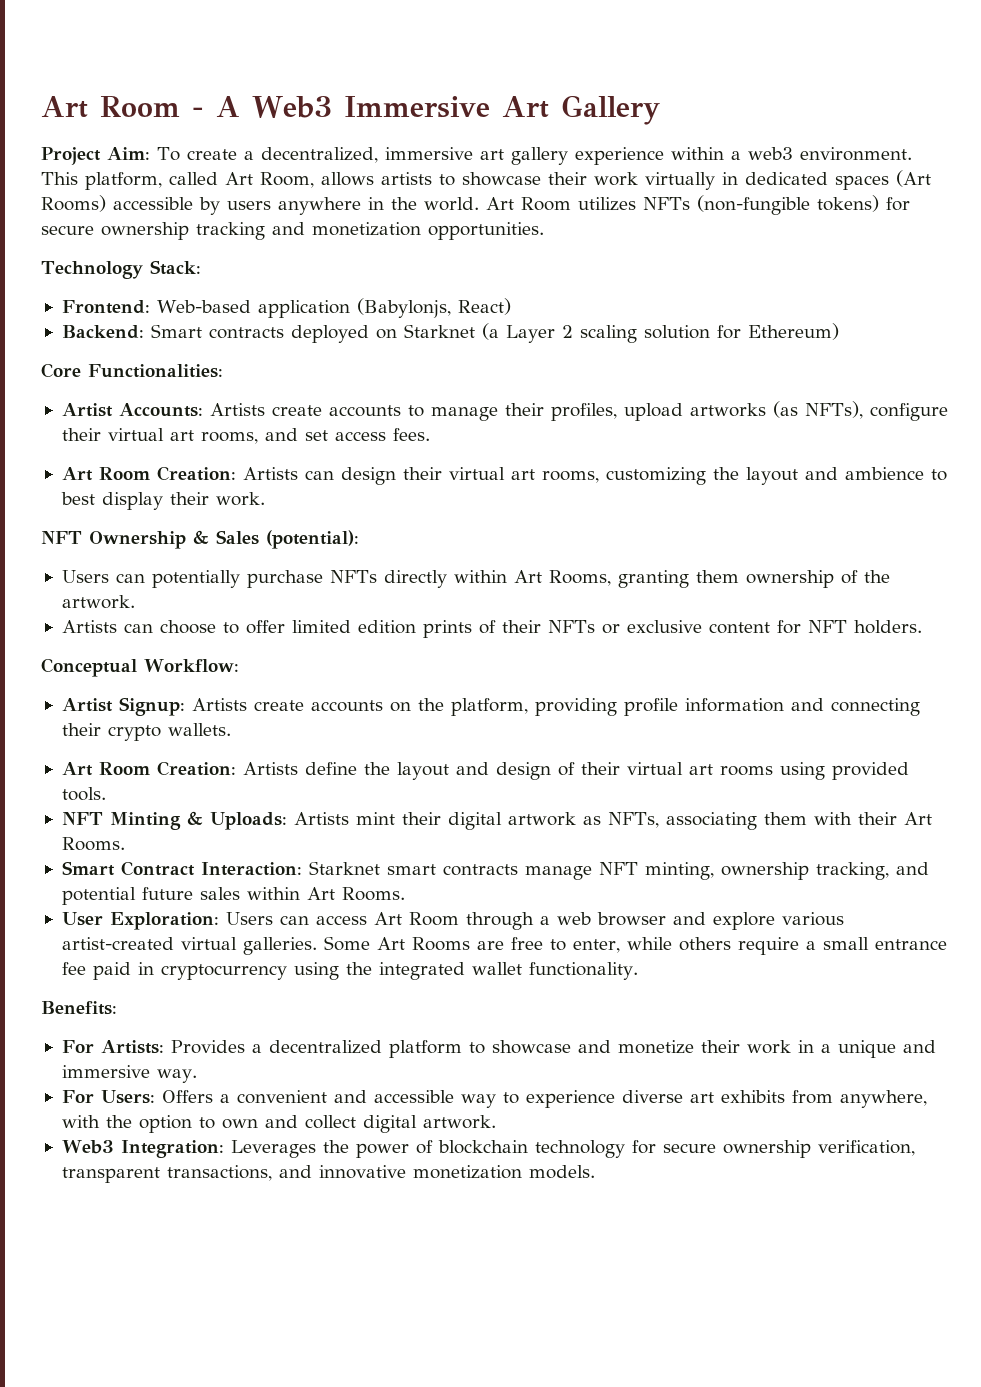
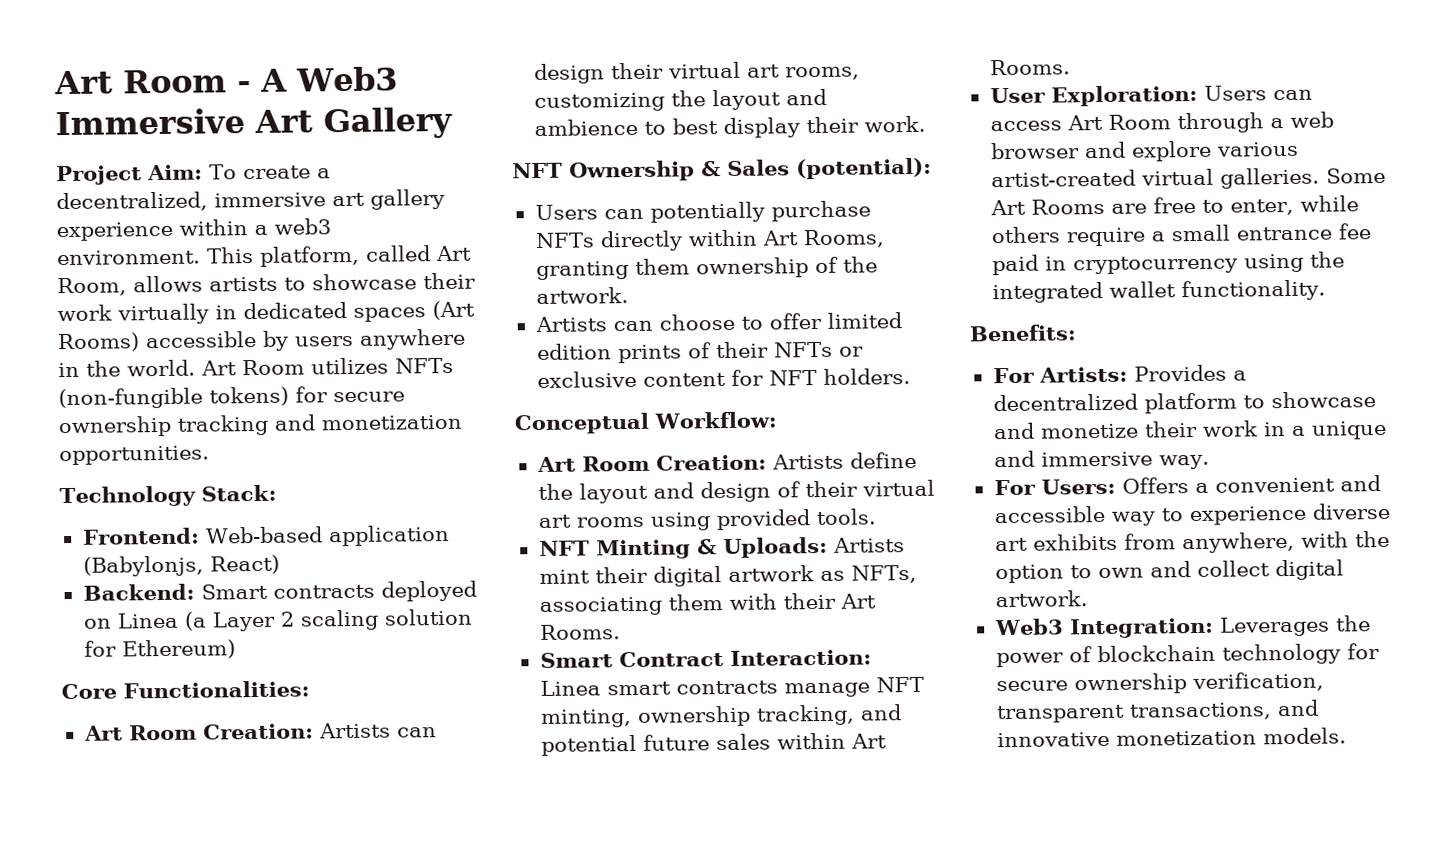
- Backend: Smart contracts deployed on Starknet (a Layer 2 scaling solution for Ethereum)
+ Backend: Smart contracts deployed on Linea (a Layer 2 scaling solution for Ethereum)
- Artist Accounts: Artists create accounts to manage their profiles, upload artworks (as NFTs), configure their virtual art rooms, and set access fees.
- Artist Signup: Artists create accounts on the platform, providing profile information and connecting their crypto wallets.
- Smart Contract Interaction: Starknet smart contracts manage NFT minting, ownership tracking, and potential future sales within Art Rooms.
+ Smart Contract Interaction: Linea smart contracts manage NFT minting, ownership tracking, and potential future sales within Art Rooms.

